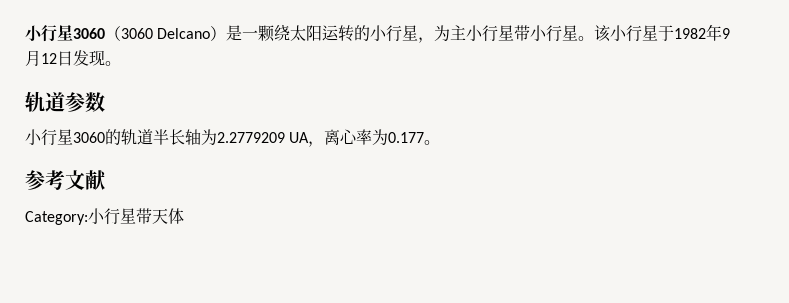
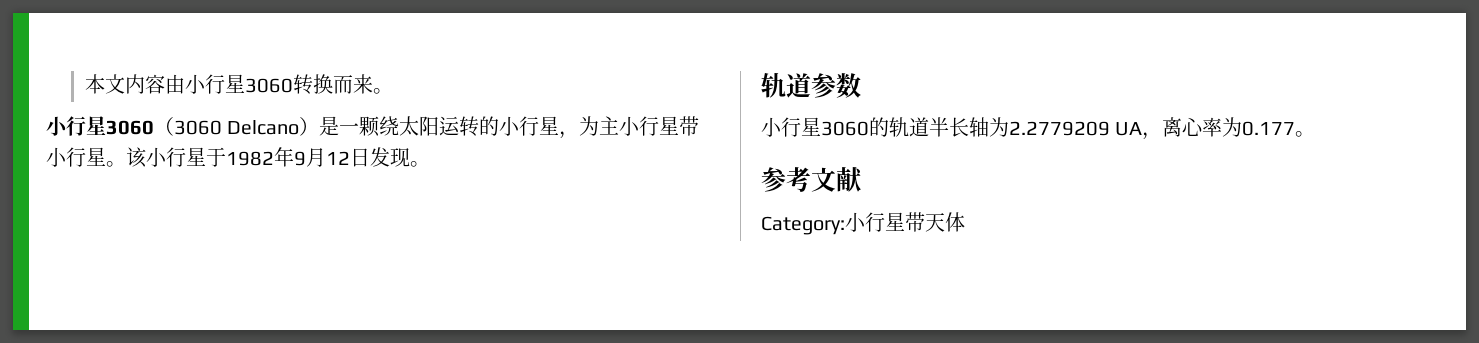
+ 本文内容由小行星3060转换而来。

